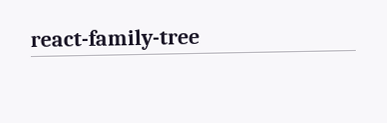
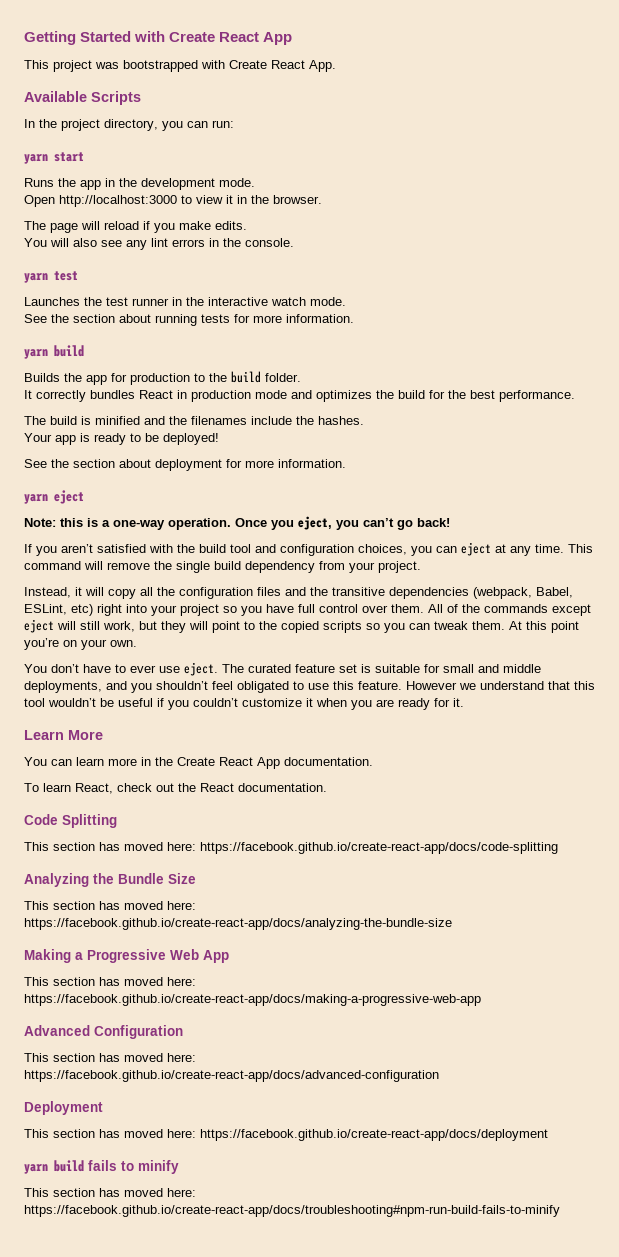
- react-family-tree
+ Getting Started with Create React App
+ This project was bootstrapped with Create React App.
+ Available Scripts
+ In the project directory, you can run:
+ yarn start
+ Runs the app in the development mode.
+ Open http://localhost:3000 to view it in the browser.
+ The page will reload if you make edits.
+ You will also see any lint errors in the console.
+ yarn test
+ Launches the test runner in the interactive watch mode.
+ See the section about running tests for more information.
+ yarn build
+ Builds the app for production to the build folder.
+ It correctly bundles React in production mode and optimizes the build for the best performance.
+ The build is minified and the filenames include the hashes.
+ Your app is ready to be deployed!
+ See the section about deployment for more information.
+ yarn eject
+ Note: this is a one-way operation. Once you eject, you can’t go back!
+ If you aren’t satisfied with the build tool and configuration choices, you can eject at any time. This command will remove the single build dependency from your project.
+ Instead, it will copy all the configuration files and the transitive dependencies (webpack, Babel, ESLint, etc) right into your project so you have full control over them. All of the commands except eject will still work, but they will point to the copied scripts so you can tweak them. At this point you’re on your own.
+ You don’t have to ever use eject. The curated feature set is suitable for small and middle deployments, and you shouldn’t feel obligated to use this feature. However we understand that this tool wouldn’t be useful if you couldn’t customize it when you are ready for it.
+ Learn More
+ You can learn more in the Create React App documentation.
+ To learn React, check out the React documentation.
+ Code Splitting
+ This section has moved here: https://facebook.github.io/create-react-app/docs/code-splitting
+ Analyzing the Bundle Size
+ This section has moved here: https://facebook.github.io/create-react-app/docs/analyzing-the-bundle-size
+ Making a Progressive Web App
+ This section has moved here: https://facebook.github.io/create-react-app/docs/making-a-progressive-web-app
+ Advanced Configuration
+ This section has moved here: https://facebook.github.io/create-react-app/docs/advanced-configuration
+ Deployment
+ This section has moved here: https://facebook.github.io/create-react-app/docs/deployment
+ yarn build fails to minify
+ This section has moved here: https://facebook.github.io/create-react-app/docs/troubleshooting#npm-run-build-fails-to-minify

